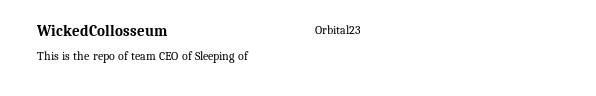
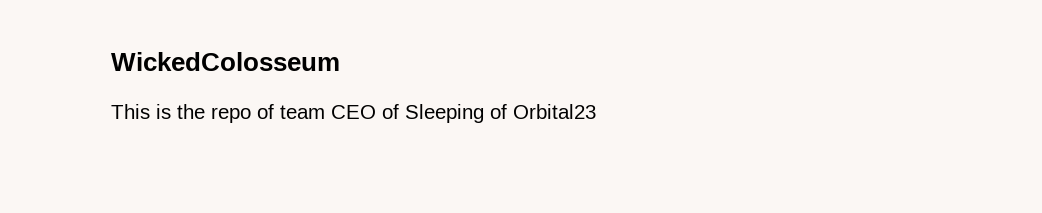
- WickedCollosseum
+ WickedColosseum

